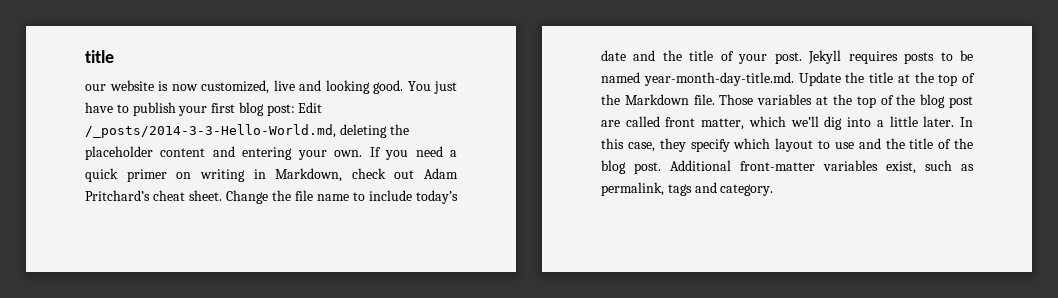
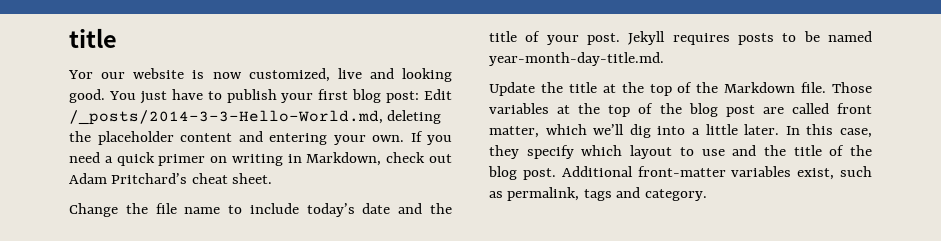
- our website is now customized, live and looking good.
+ Yor our website is now customized, live and looking good.
- If you need a quick primer on writing in Markdown, check out Adam Pritchard’s cheat sheet. Change the file name to include today’s date and the title of your post.
+ If you need a quick primer on writing in Markdown, check out Adam Pritchard’s cheat sheet.
+ Change the file name to include today’s date and the title of your post.
- Jekyll requires posts to be named year-month-day-title.md. Update the title at the top of the Markdown file.
+ Jekyll requires posts to be named year-month-day-title.md.
+ Update the title at the top of the Markdown file.

